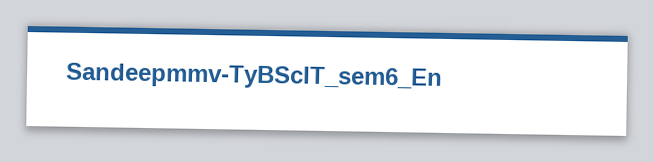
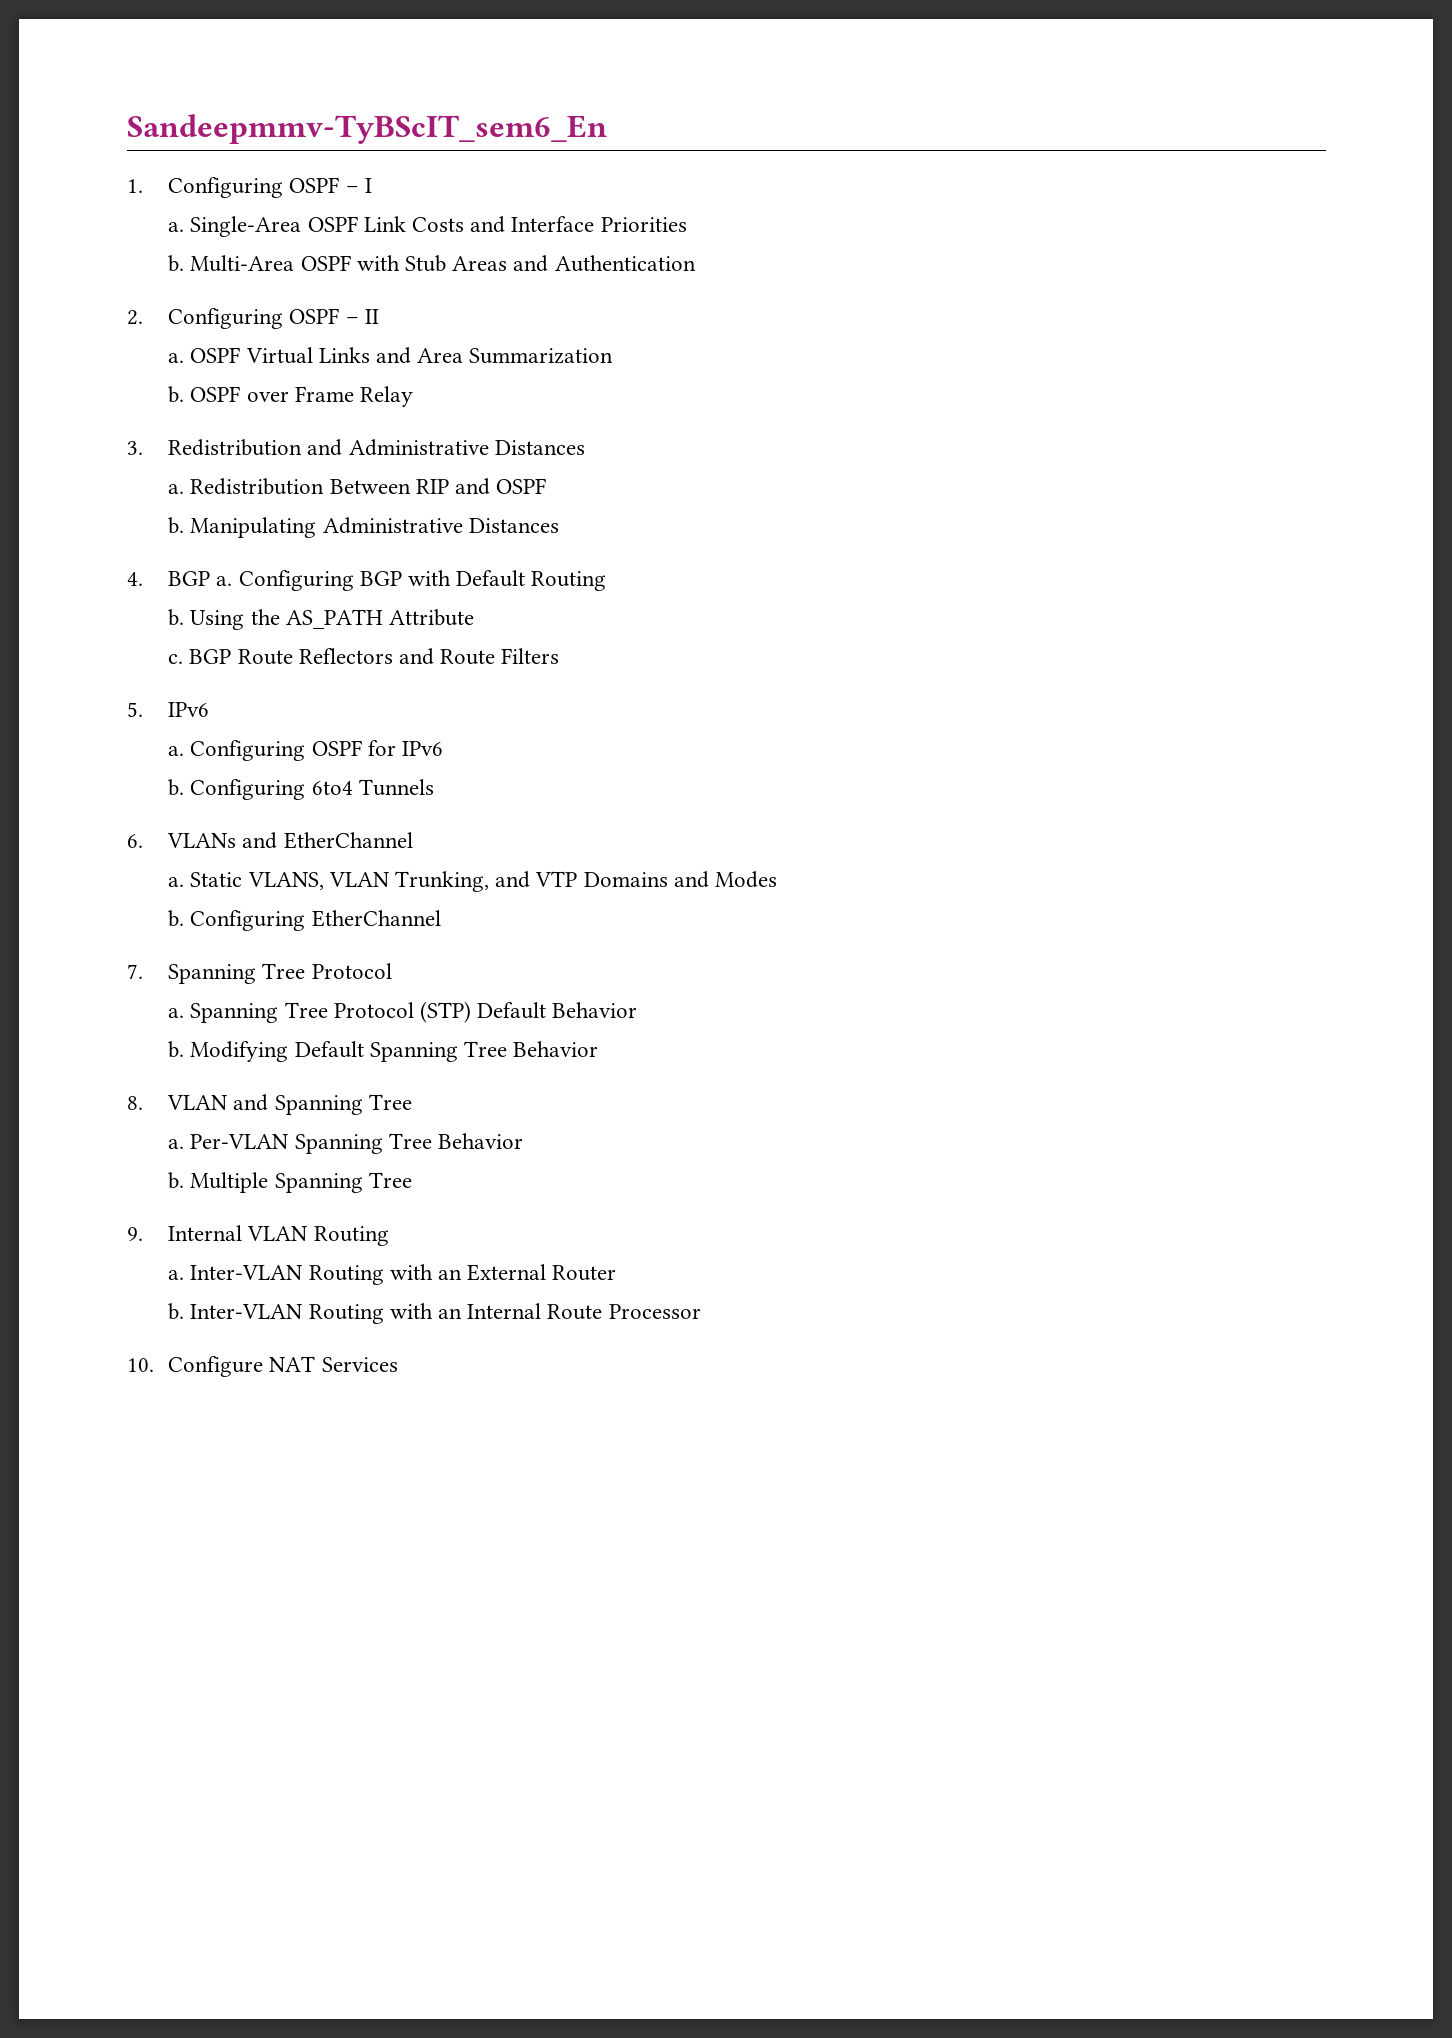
+ 1. Configuring OSPF – I
+ a. Single-Area OSPF Link Costs and Interface Priorities
+ b. Multi-Area OSPF with Stub Areas and Authentication
+ 2. Configuring OSPF – II
+ a. OSPF Virtual Links and Area Summarization
+ b. OSPF over Frame Relay
+ 3. Redistribution and Administrative Distances
+ a. Redistribution Between RIP and OSPF
+ b. Manipulating Administrative Distances
+ 4. BGP a. Configuring BGP with Default Routing
+ b. Using the AS_PATH Attribute
+ c. BGP Route Reflectors and Route Filters
+ 5. IPv6
+ a. Configuring OSPF for IPv6
+ b. Configuring 6to4 Tunnels
+ 6. VLANs and EtherChannel
+ a. Static VLANS, VLAN Trunking, and VTP Domains and Modes
+ b. Configuring EtherChannel
+ 7. Spanning Tree Protocol
+ a. Spanning Tree Protocol (STP) Default Behavior
+ b. Modifying Default Spanning Tree Behavior
+ 8. VLAN and Spanning Tree
+ a. Per-VLAN Spanning Tree Behavior
+ b. Multiple Spanning Tree
+ 9. Internal VLAN Routing
+ a. Inter-VLAN Routing with an External Router
+ b. Inter-VLAN Routing with an Internal Route Processor
+ 10. Configure NAT Services

